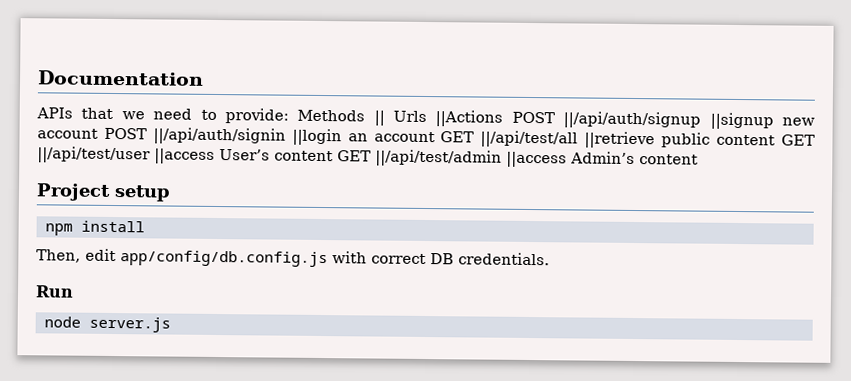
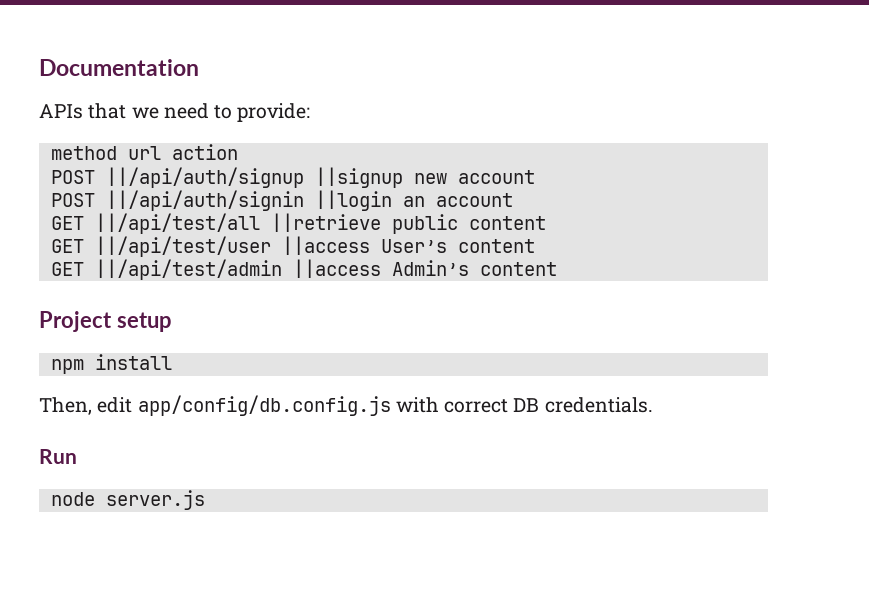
- APIs that we need to provide: Methods || Urls ||Actions POST ||/api/auth/signup ||signup new account POST ||/api/auth/signin ||login an account GET ||/api/test/all ||retrieve public content GET ||/api/test/user ||access User’s content GET ||/api/test/admin ||access Admin’s content
+ APIs that we need to provide:
+ method url action
+ POST ||/api/auth/signup ||signup new account
+ POST ||/api/auth/signin ||login an account
+ GET ||/api/test/all ||retrieve public content
+ GET ||/api/test/user ||access User’s content
+ GET ||/api/test/admin ||access Admin’s content

